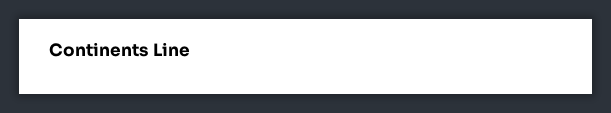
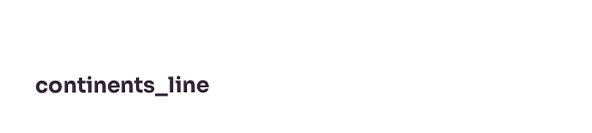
- Continents Line
+ continents_line

